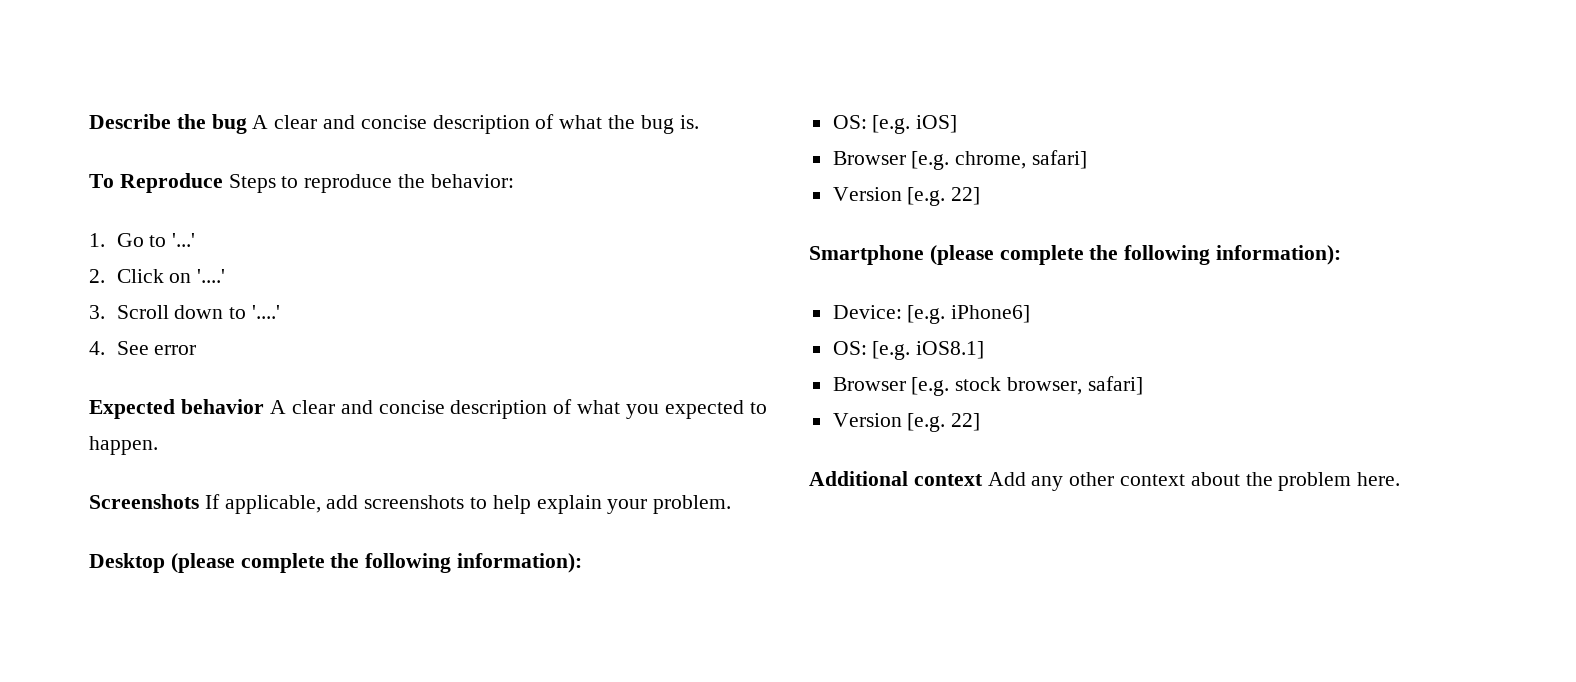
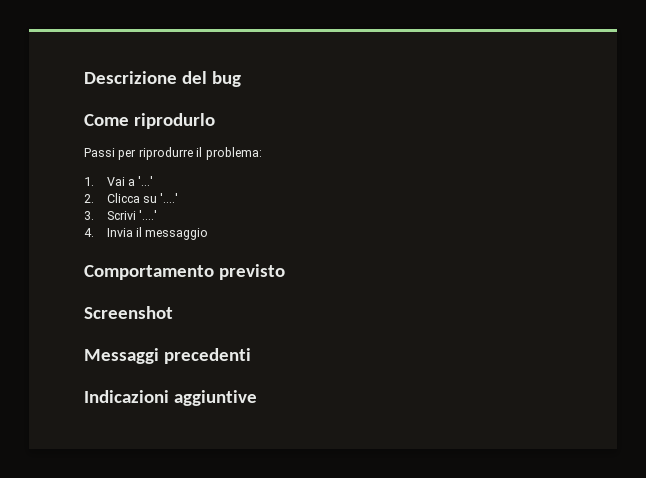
- Describe the bug A clear and concise description of what the bug is.
- To Reproduce Steps to reproduce the behavior:
+ Descrizione del bug
+ Come riprodurlo
+ Passi per riprodurre il problema:
- 1. Go to '...'
+ 1. Vai a '...'
- 2. Click on '....'
+ 2. Clicca su '....'
- 3. Scroll down to '....'
+ 3. Scrivi '....'
- 4. See error
- Expected behavior A clear and concise description of what you expected to happen.
- Screenshots If applicable, add screenshots to help explain your problem.
- Desktop (please complete the following information):
- OS: [e.g. iOS]
- Browser [e.g. chrome, safari]
- Version [e.g. 22]
- Smartphone (please complete the following information):
- Device: [e.g. iPhone6]
- OS: [e.g. iOS8.1]
- Browser [e.g. stock browser, safari]
- Version [e.g. 22]
- Additional context Add any other context about the problem here.
+ 4. Invia il messaggio
+ Comportamento previsto
+ Screenshot
+ Messaggi precedenti
+ Indicazioni aggiuntive

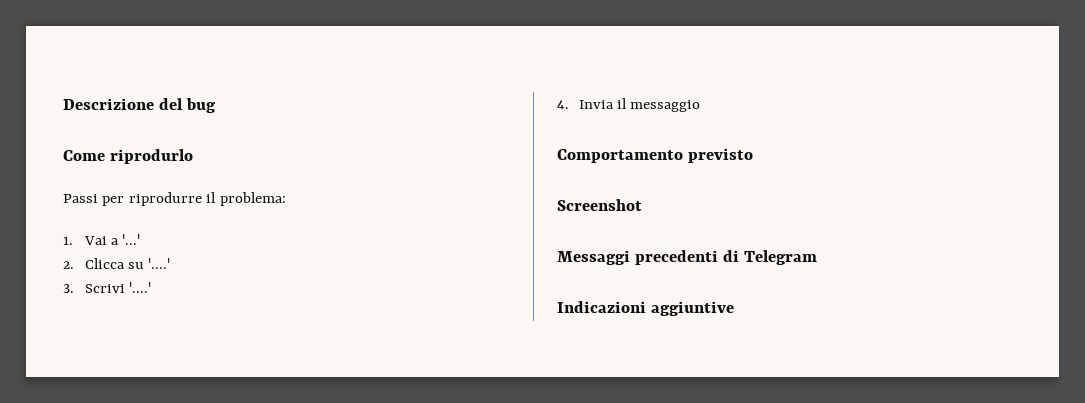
- Messaggi precedenti
+ Messaggi precedenti di Telegram

